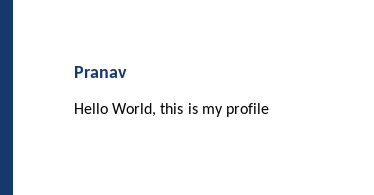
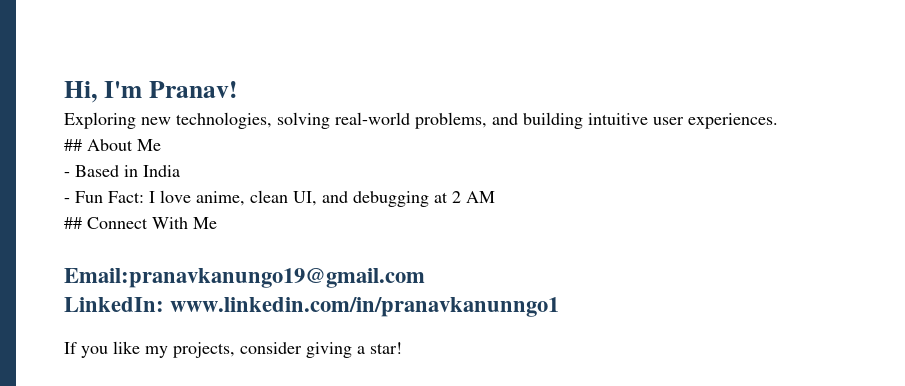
- Pranav
- Hello World, this is my profile
+ Hi, I'm Pranav!
+ Exploring new technologies, solving real-world problems, and building intuitive user experiences.
+ ## About Me
+ - Based in India
+ - Fun Fact: I love anime, clean UI, and debugging at 2 AM
+ ## Connect With Me
+ Email:pranavkanungo19@gmail.com
+ LinkedIn: www.linkedin.com/in/pranavkanunngo1
+ If you like my projects, consider giving a star!

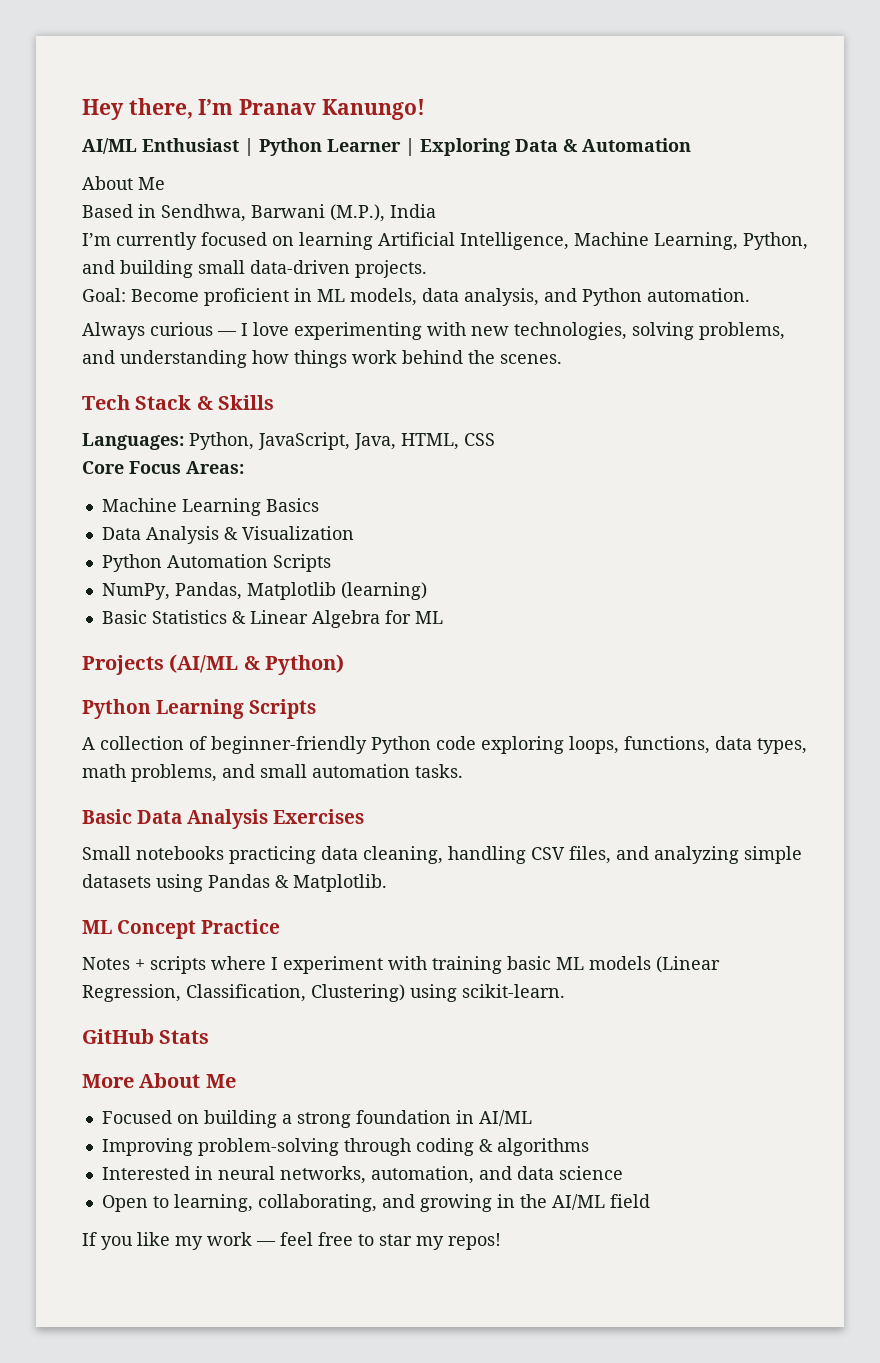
- Hi, I'm Pranav!
- Exploring new technologies, solving real-world problems, and building intuitive user experiences.
- ## About Me
- - Based in India
- - Fun Fact: I love anime, clean UI, and debugging at 2 AM
- ## Connect With Me
- Email:pranavkanungo19@gmail.com
- LinkedIn: www.linkedin.com/in/pranavkanunngo1
- If you like my projects, consider giving a star!
+ Hey there, I’m Pranav Kanungo!
+ AI/ML Enthusiast | Python Learner | Exploring Data & Automation
+ About Me
+ Based in Sendhwa, Barwani (M.P.), India
+ I’m currently focused on learning Artificial Intelligence, Machine Learning, Python, and building small data-driven projects.
+ Goal: Become proficient in ML models, data analysis, and Python automation.
+ Always curious — I love experimenting with new technologies, solving problems, and understanding how things work behind the scenes.
+ Tech Stack & Skills
+ Languages: Python, JavaScript, Java, HTML, CSS
+ Core Focus Areas:
+ Machine Learning Basics
+ Data Analysis & Visualization
+ Python Automation Scripts
+ NumPy, Pandas, Matplotlib (learning)
+ Basic Statistics & Linear Algebra for ML
+ Projects (AI/ML & Python)
+ Python Learning Scripts
+ A collection of beginner-friendly Python code exploring loops, functions, data types, math problems, and small automation tasks.
+ Basic Data Analysis Exercises
+ Small notebooks practicing data cleaning, handling CSV files, and analyzing simple datasets using Pandas & Matplotlib.
+ ML Concept Practice
+ Notes + scripts where I experiment with training basic ML models (Linear Regression, Classification, Clustering) using scikit-learn.
+ GitHub Stats
+ More About Me
+ Focused on building a strong foundation in AI/ML
+ Improving problem-solving through coding & algorithms
+ Interested in neural networks, automation, and data science
+ Open to learning, collaborating, and growing in the AI/ML field
+ If you like my work — feel free to star my repos!

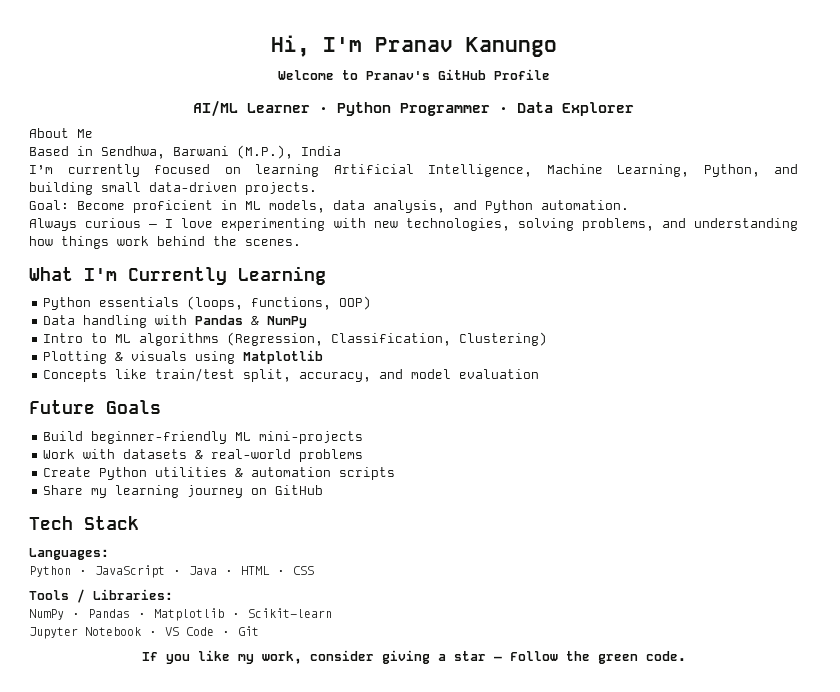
- Hey there, I’m Pranav Kanungo!
- AI/ML Enthusiast | Python Learner | Exploring Data & Automation
+ Hi, I'm Pranav Kanungo
+ Welcome to Pranav's GitHub Profile
+ AI/ML Learner • Python Programmer • Data Explorer
+ What I'm Currently Learning
+ Python essentials (loops, functions, OOP)
+ Data handling with Pandas & NumPy
+ Intro to ML algorithms (Regression, Classification, Clustering)
+ Plotting & visuals using Matplotlib
+ Concepts like train/test split, accuracy, and model evaluation
+ Future Goals
+ Build beginner-friendly ML mini-projects
+ Work with datasets & real-world problems
+ Create Python utilities & automation scripts
+ Share my learning journey on GitHub
- Tech Stack & Skills
+ Tech Stack
- Languages: Python, JavaScript, Java, HTML, CSS
- Core Focus Areas:
- Machine Learning Basics
- Data Analysis & Visualization
- Python Automation Scripts
- NumPy, Pandas, Matplotlib (learning)
- Basic Statistics & Linear Algebra for ML
- Projects (AI/ML & Python)
- Python Learning Scripts
- A collection of beginner-friendly Python code exploring loops, functions, data types, math problems, and small automation tasks.
- Basic Data Analysis Exercises
- Small notebooks practicing data cleaning, handling CSV files, and analyzing simple datasets using Pandas & Matplotlib.
- ML Concept Practice
- Notes + scripts where I experiment with training basic ML models (Linear Regression, Classification, Clustering) using scikit-learn.
- GitHub Stats
- More About Me
- Focused on building a strong foundation in AI/ML
- Improving problem-solving through coding & algorithms
- Interested in neural networks, automation, and data science
- Open to learning, collaborating, and growing in the AI/ML field
- If you like my work — feel free to star my repos!
+ Languages:
+ Python • JavaScript • Java • HTML • CSS
+ Tools / Libraries:
+ NumPy • Pandas • Matplotlib • Scikit-learn
+ Jupyter Notebook • VS Code • Git
+ If you like my work, consider giving a star — Follow the green code.

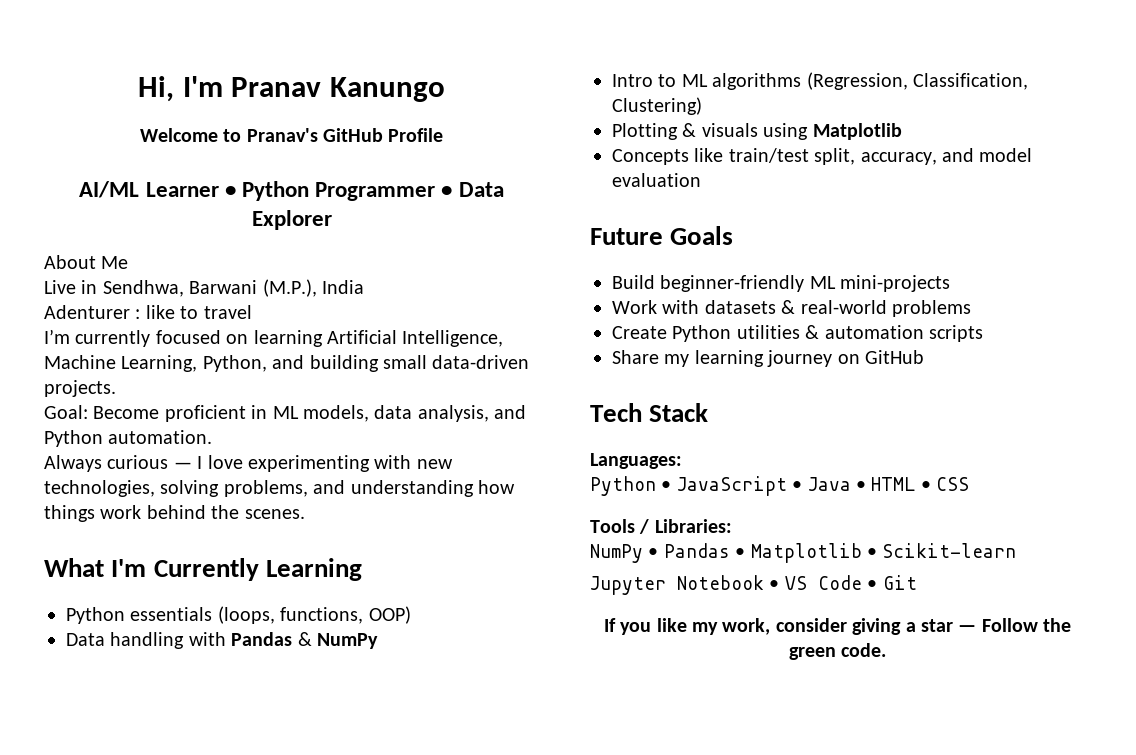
- Based in Sendhwa, Barwani (M.P.), India
+ Live in Sendhwa, Barwani (M.P.), India
+ Adenturer : like to travel

